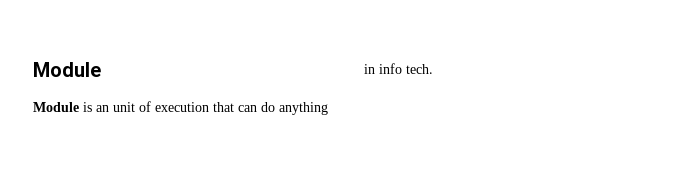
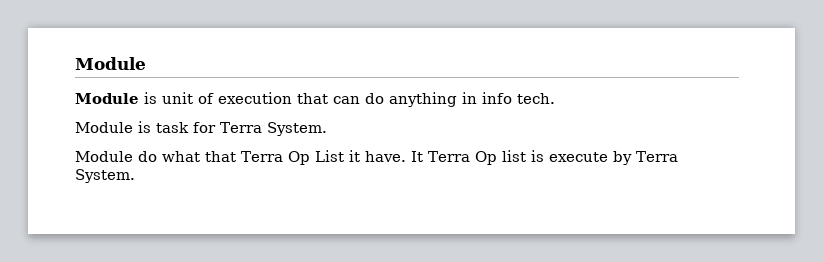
- Module is an unit of execution that can do anything in info tech.
+ Module is unit of execution that can do anything in info tech.
+ Module is task for Terra System.
+ Module do what that Terra Op List it have. It Terra Op list is execute by Terra System.

